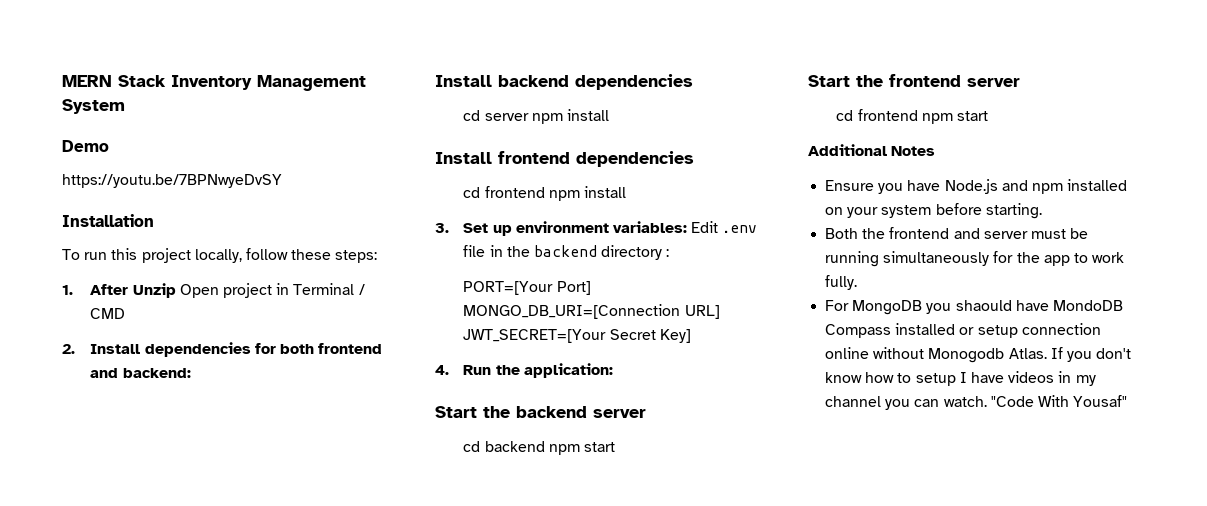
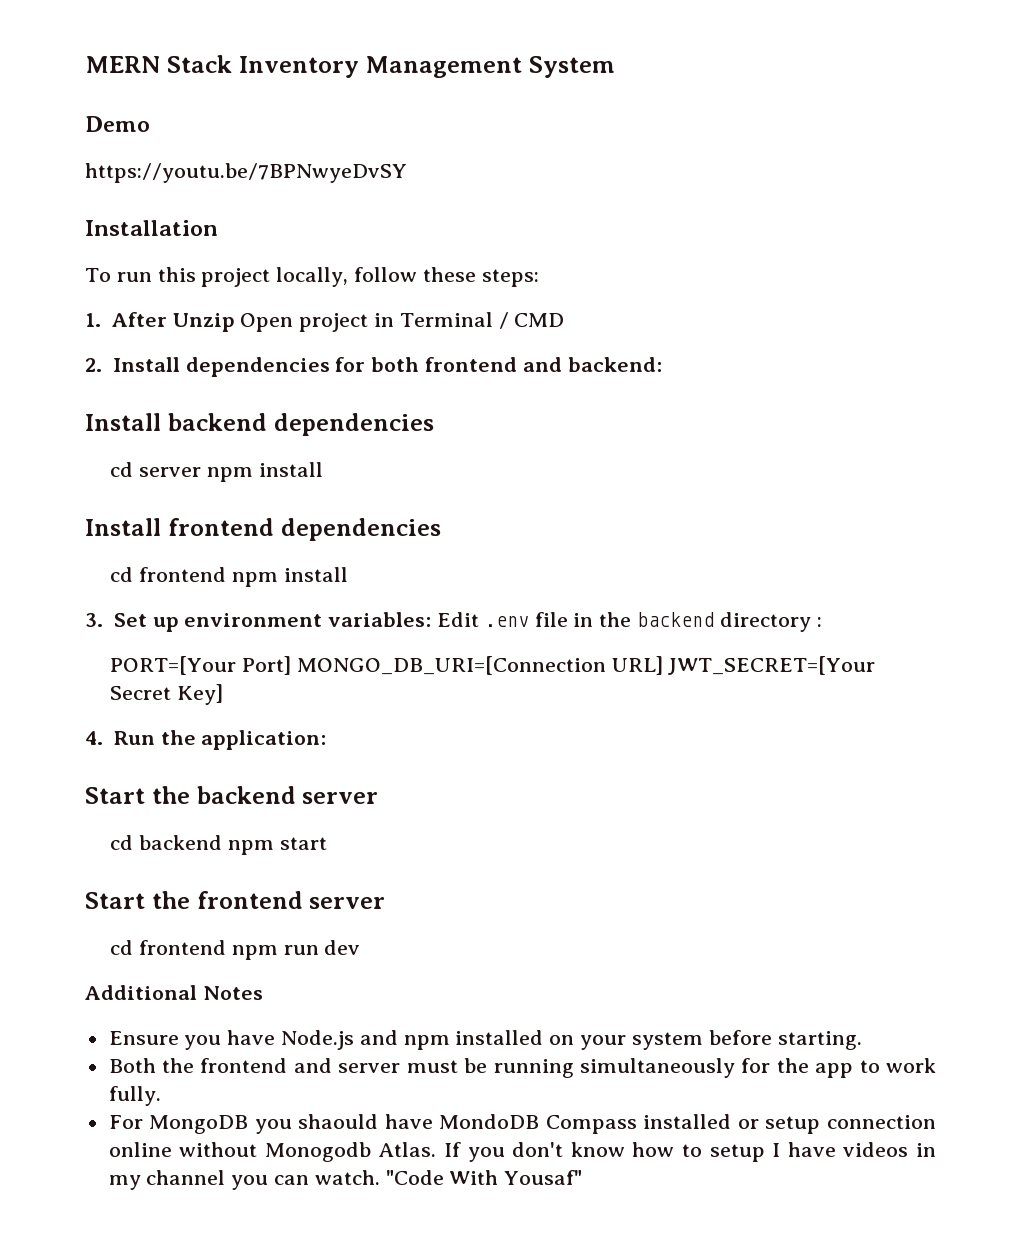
- cd frontend npm start
+ cd frontend npm run dev

